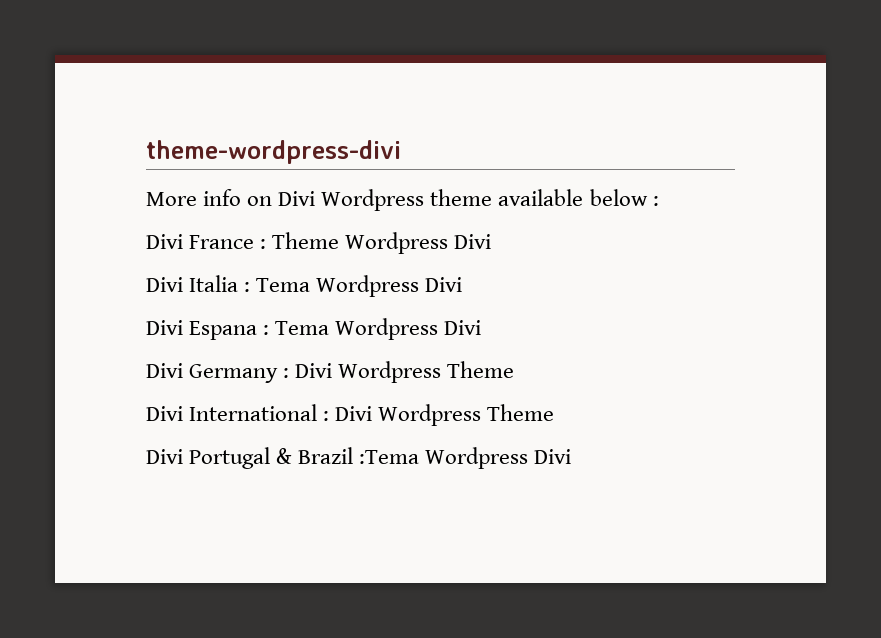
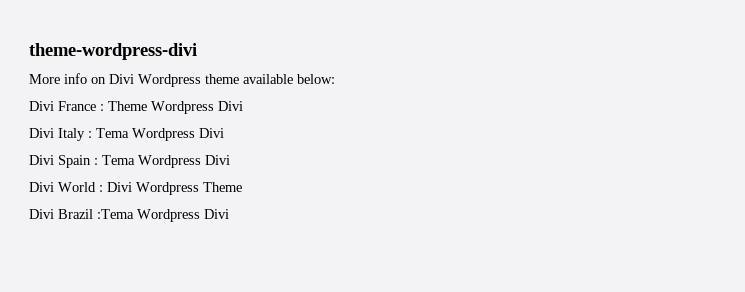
- More info on Divi Wordpress theme available below :
+ More info on Divi Wordpress theme available below:
- Divi Italia : Tema Wordpress Divi
- Divi Espana : Tema Wordpress Divi
- Divi Germany : Divi Wordpress Theme
- Divi International : Divi Wordpress Theme
- Divi Portugal & Brazil :Tema Wordpress Divi
+ Divi Italy : Tema Wordpress Divi
+ Divi Spain : Tema Wordpress Divi
+ Divi World : Divi Wordpress Theme
+ Divi Brazil :Tema Wordpress Divi

